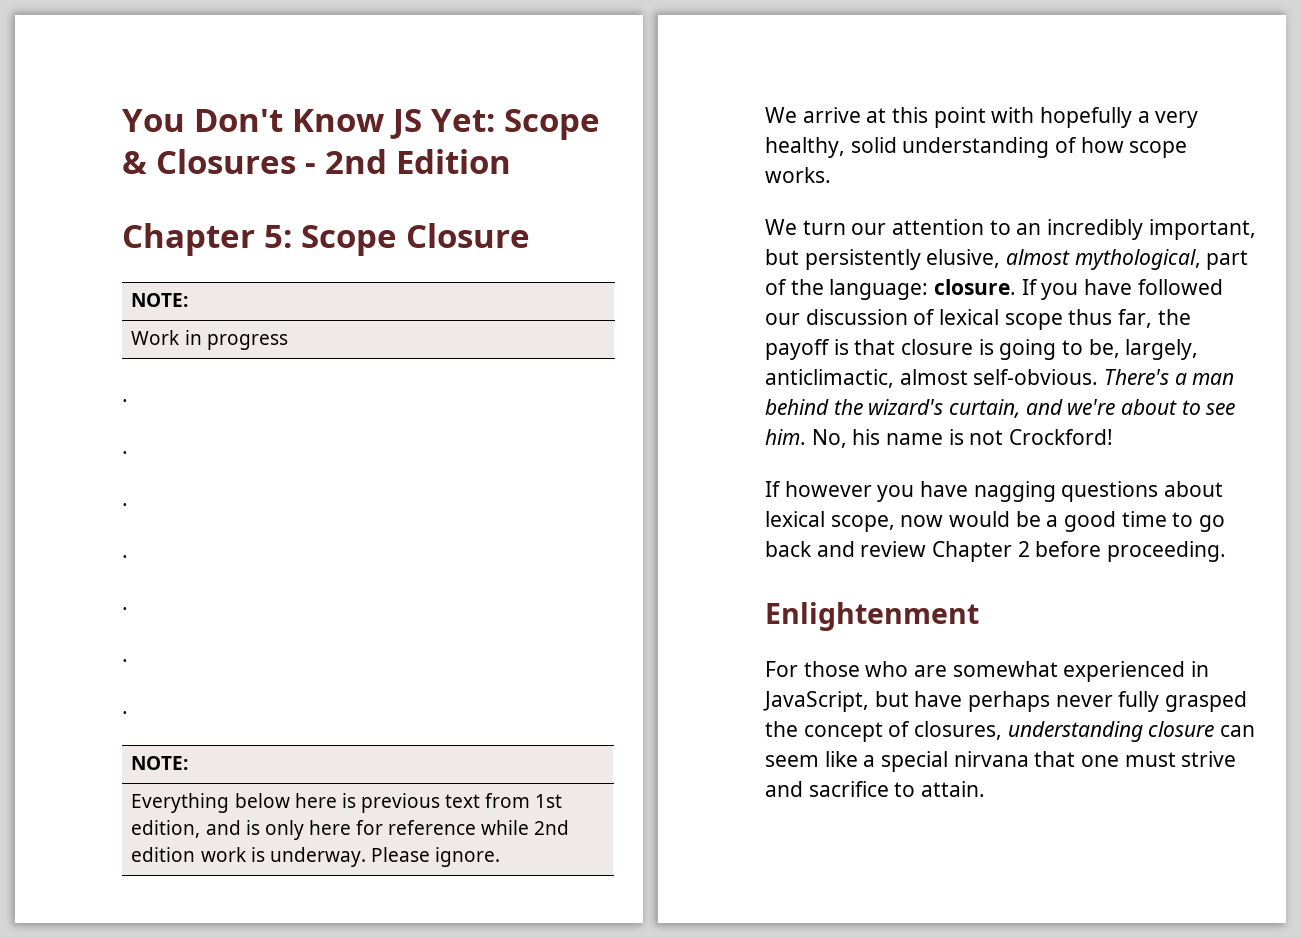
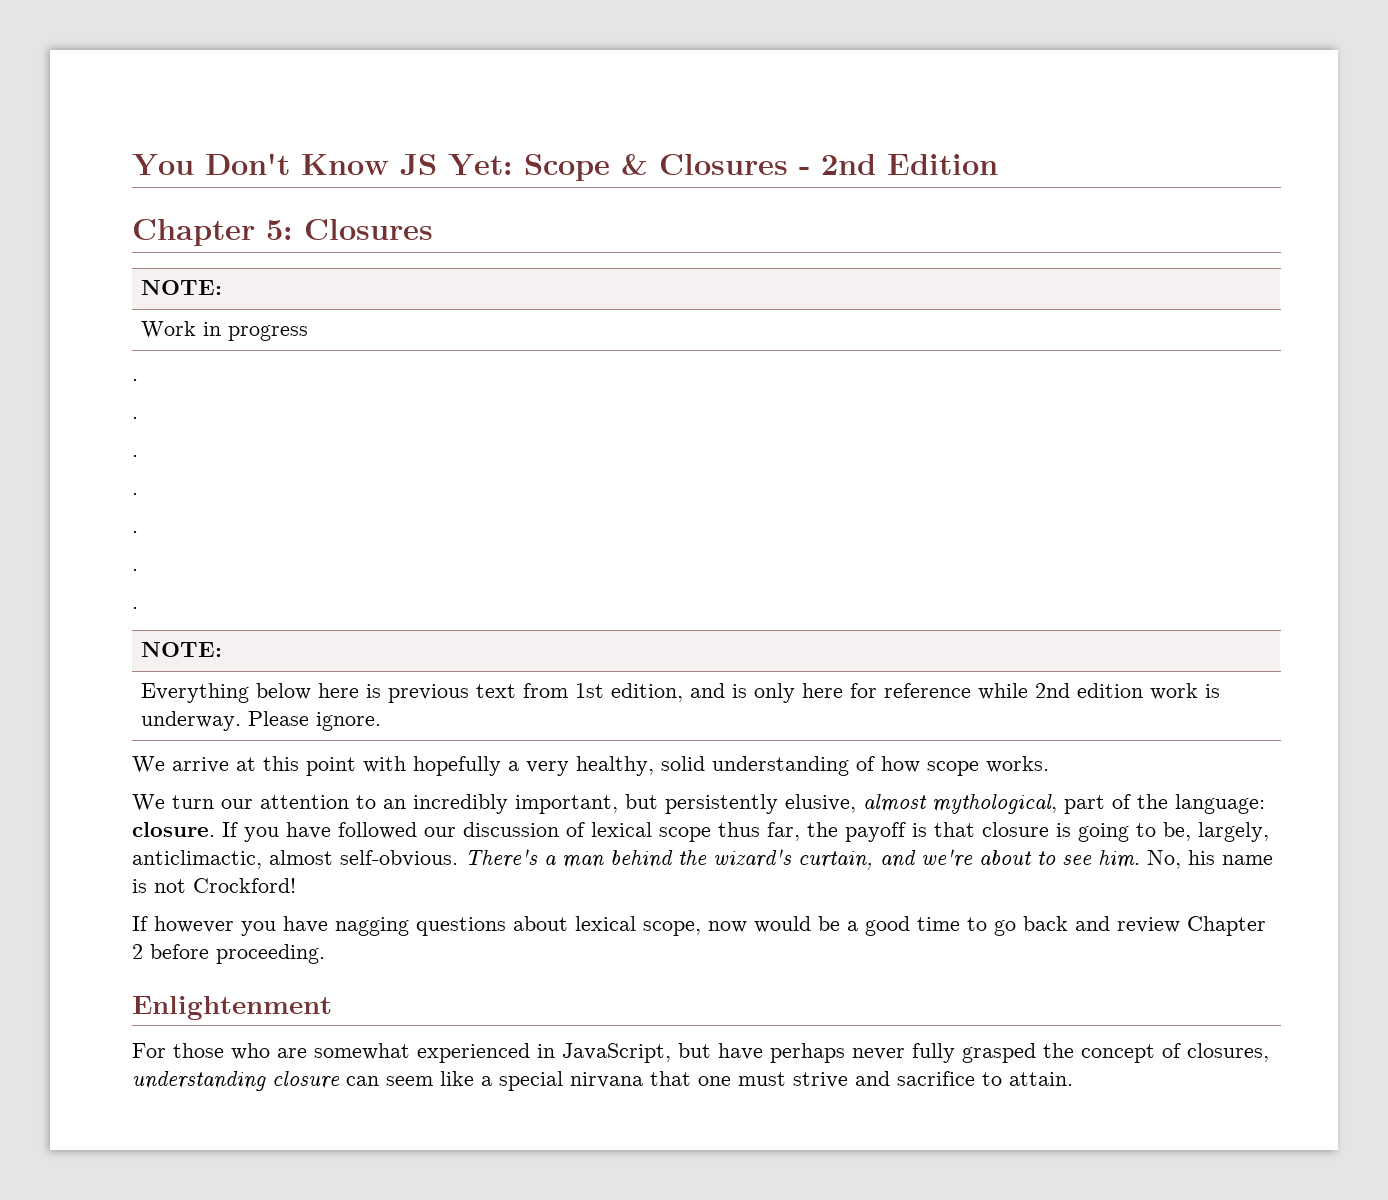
- Chapter 5: Scope Closure
+ Chapter 5: Closures

